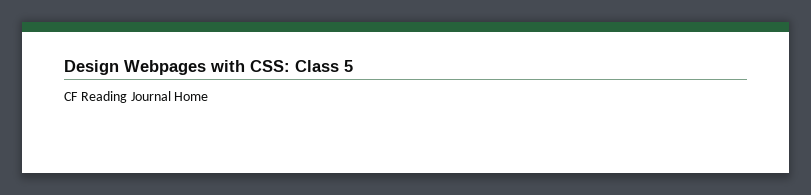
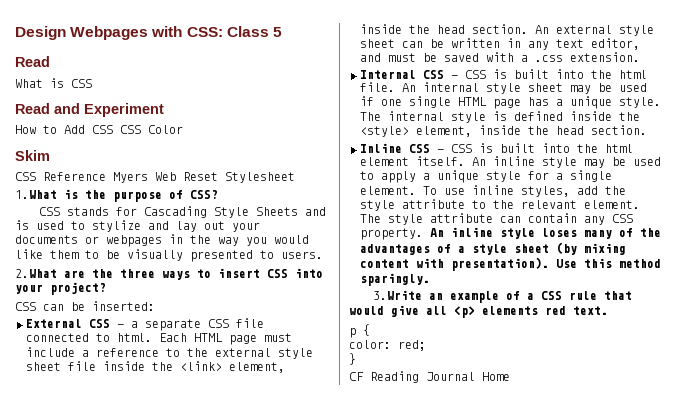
  Design Webpages with CSS: Class 5
+ Read
+ What is CSS
+ Read and Experiment
+ How to Add CSS CSS Color
+ Skim
+ CSS Reference Myers Web Reset Stylesheet
+ 1.What is the purpose of CSS?
+ CSS stands for Cascading Style Sheets and is used to stylize and lay out your documents or webpages in the way you would like them to be visually presented to users.
+ 2.What are the three ways to insert CSS into your project?
+ CSS can be inserted:
+ External CSS - a separate CSS file connected to html. Each HTML page must include a reference to the external style sheet file inside the <link> element, inside the head section. An external style sheet can be written in any text editor, and must be saved with a .css extension.
+ Internal CSS - CSS is built into the html file. An internal style sheet may be used if one single HTML page has a unique style. The internal style is defined inside the <style> element, inside the head section.
+ Inline CSS - CSS is built into the html element itself. An inline style may be used to apply a unique style for a single element. To use inline styles, add the style attribute to the relevant element. The style attribute can contain any CSS property. An inline style loses many of the advantages of a style sheet (by mixing content with presentation). Use this method sparingly.
+ 3.Write an example of a CSS rule that would give all <p> elements red text.
+ p {
+ color: red;
+ }

